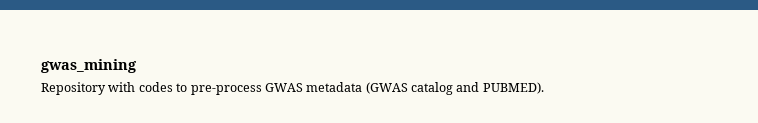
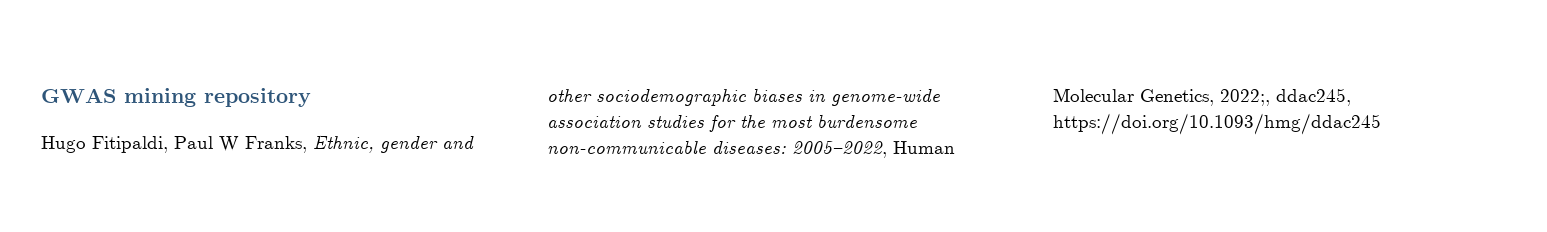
- gwas_mining
- Repository with codes to pre-process GWAS metadata (GWAS catalog and PUBMED).
+ GWAS mining repository
+ Hugo Fitipaldi, Paul W Franks, Ethnic, gender and other sociodemographic biases in genome-wide association studies for the most burdensome non-communicable diseases: 2005–2022, Human Molecular Genetics, 2022;, ddac245, https://doi.org/10.1093/hmg/ddac245

